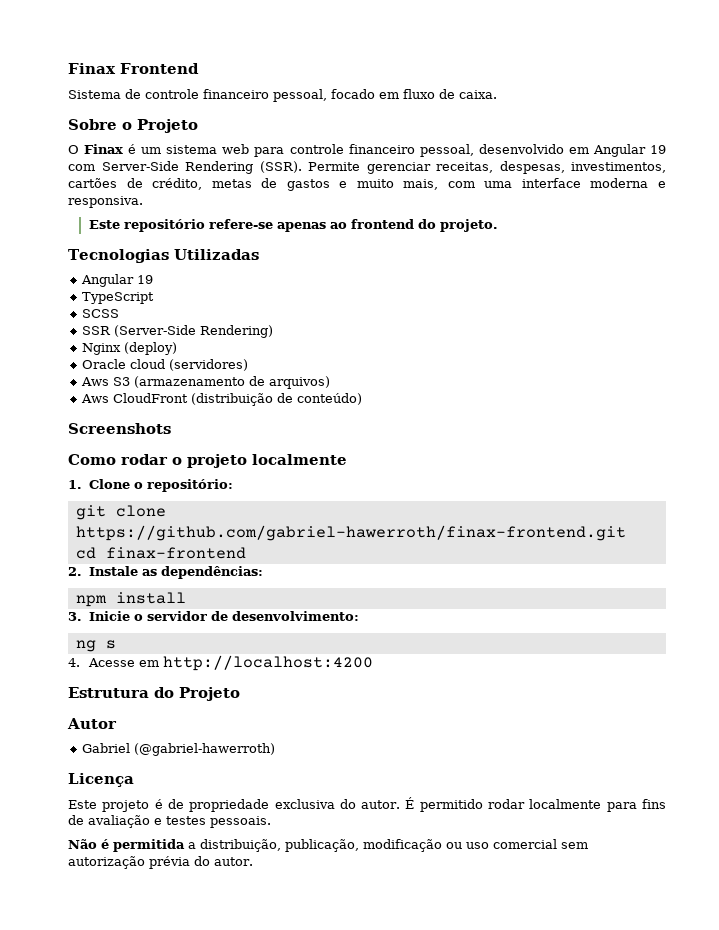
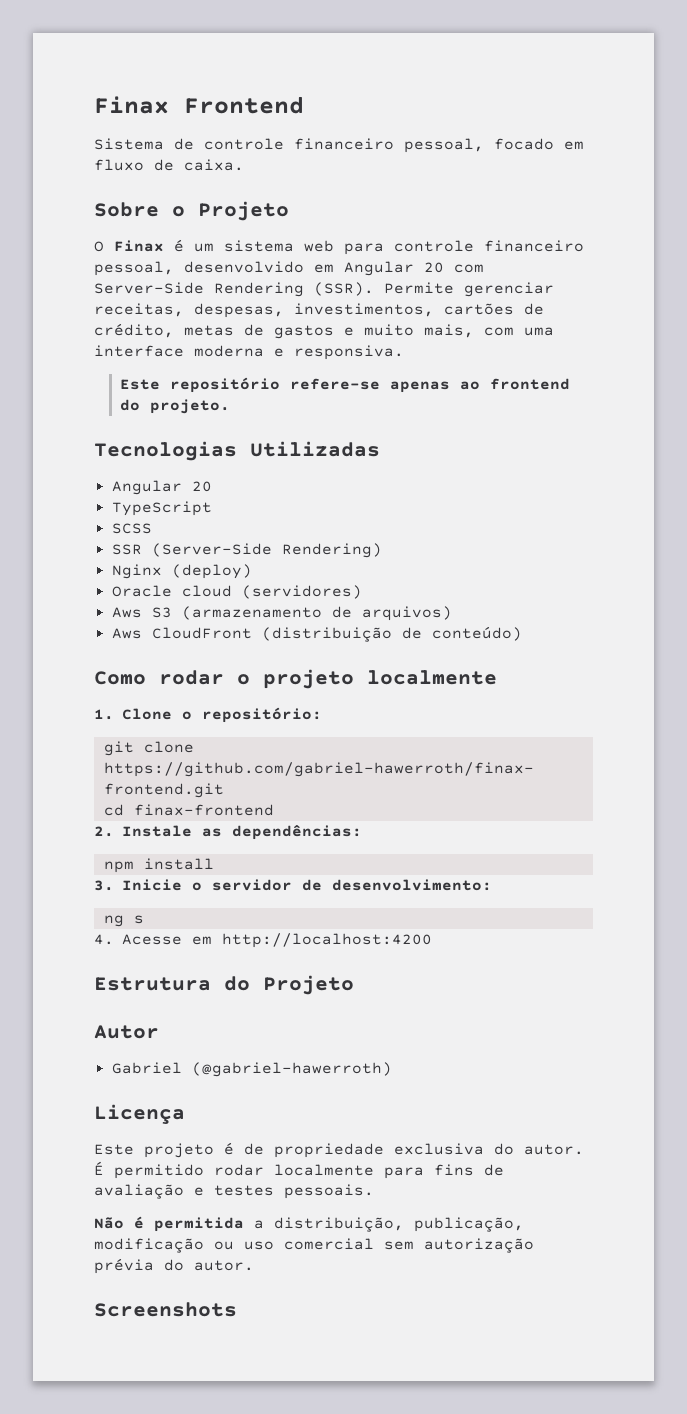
- O Finax é um sistema web para controle financeiro pessoal, desenvolvido em Angular 19 com Server-Side Rendering (SSR).
+ O Finax é um sistema web para controle financeiro pessoal, desenvolvido em Angular 20 com Server-Side Rendering (SSR).
  Tecnologias Utilizadas
- Angular 19
+ Angular 20
- Screenshots
+ Screenshots

